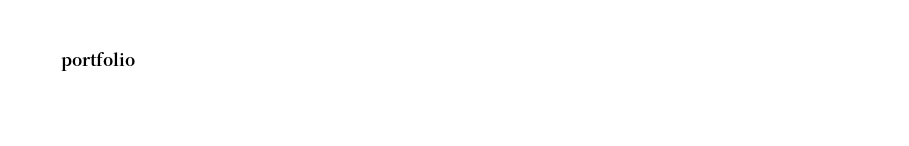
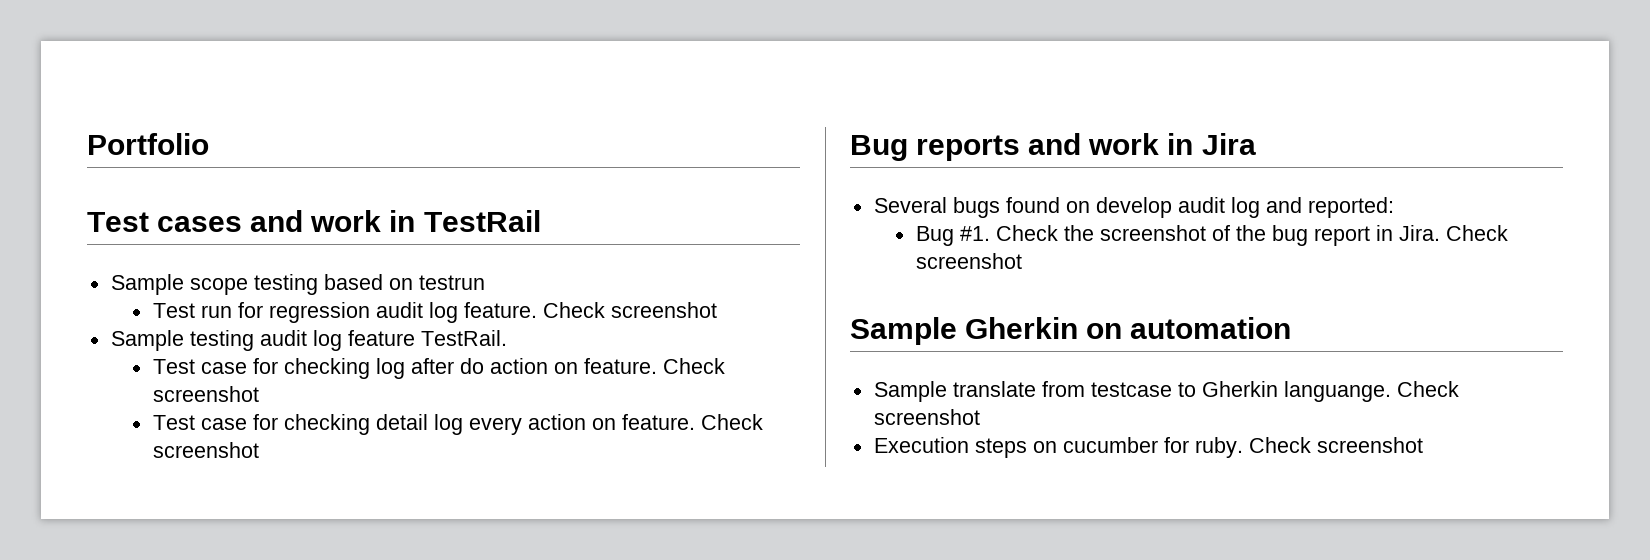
- portfolio
+ Portfolio
+ Test cases and work in TestRail
+ Sample scope testing based on testrun
+ Test run for regression audit log feature. Check screenshot
+ Sample testing audit log feature TestRail.
+ Test case for checking log after do action on feature. Check screenshot
+ Test case for checking detail log every action on feature. Check screenshot
+ Bug reports and work in Jira
+ Several bugs found on develop audit log and reported:
+ Bug #1. Check the screenshot of the bug report in Jira. Check screenshot
+ Sample Gherkin on automation
+ Sample translate from testcase to Gherkin languange. Check screenshot
+ Execution steps on cucumber for ruby. Check screenshot

